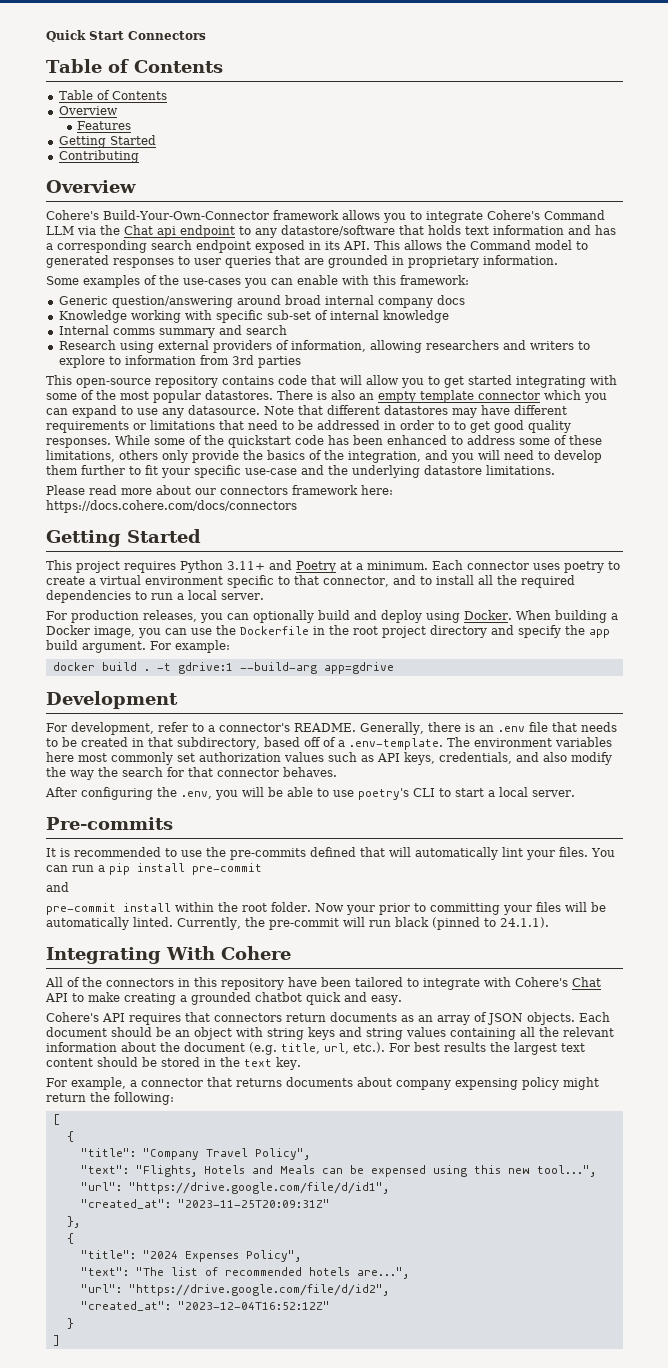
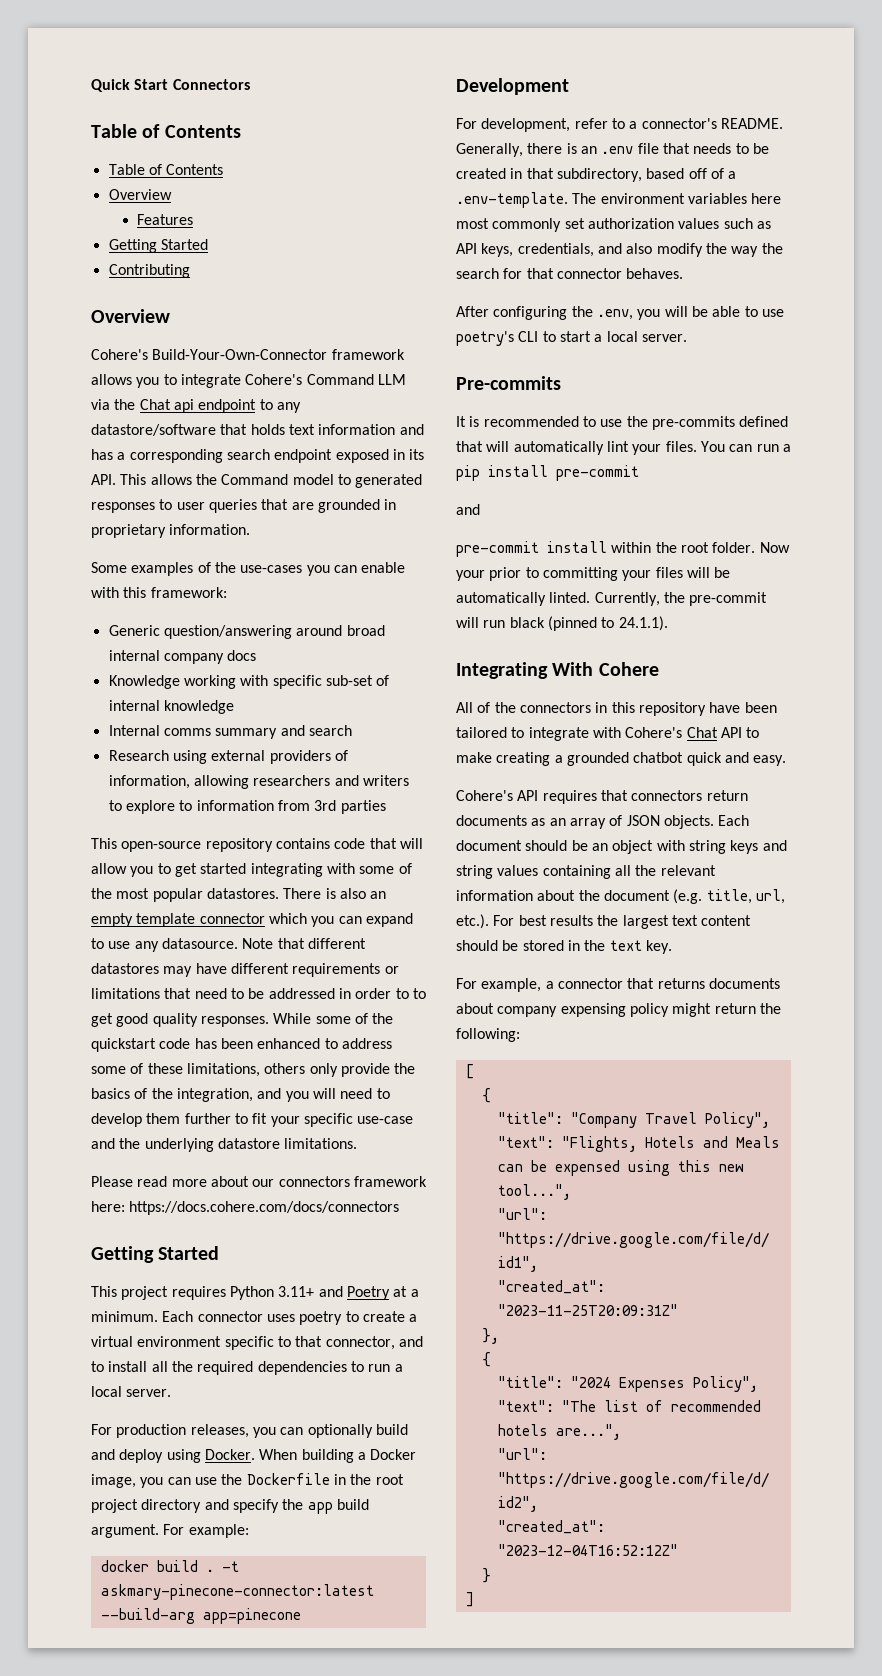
- -t gdrive:1 --build-arg app=gdrive
+ -t askmary-pinecone-connector:latest --build-arg app=pinecone

